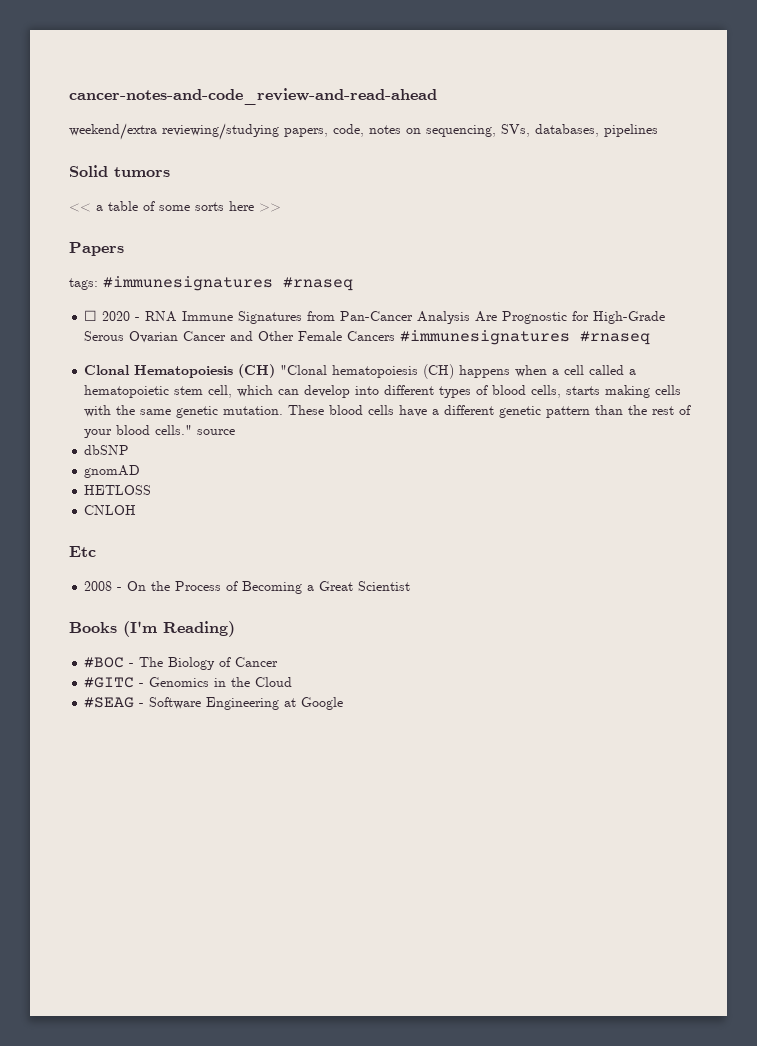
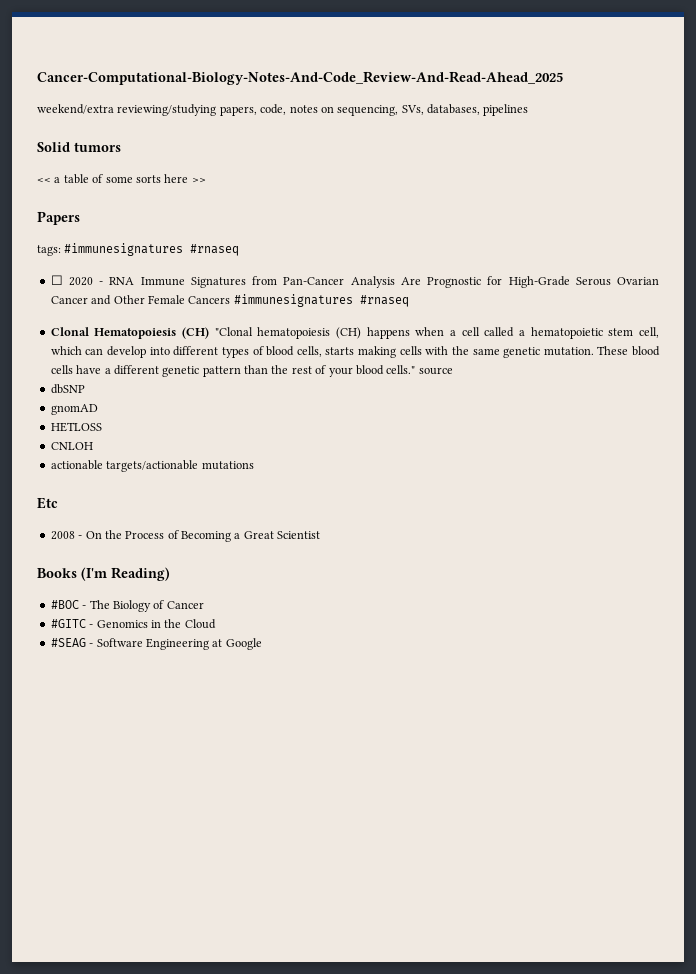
- cancer-notes-and-code_review-and-read-ahead
+ Cancer-Computational-Biology-Notes-And-Code_Review-And-Read-Ahead_2025
+ actionable targets/actionable mutations

